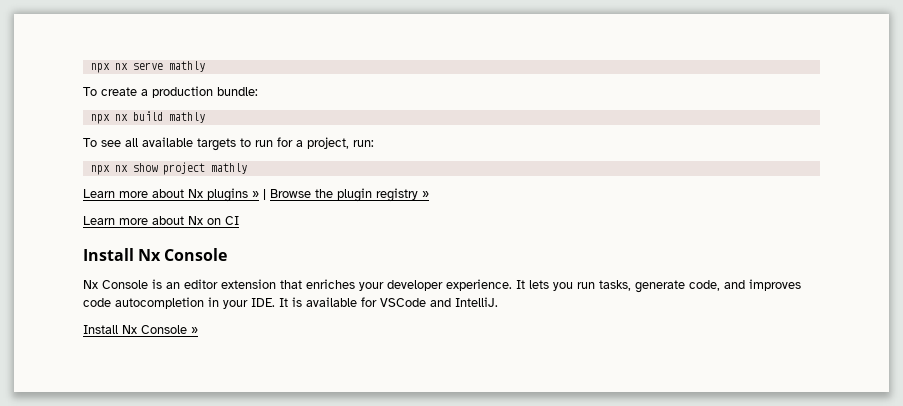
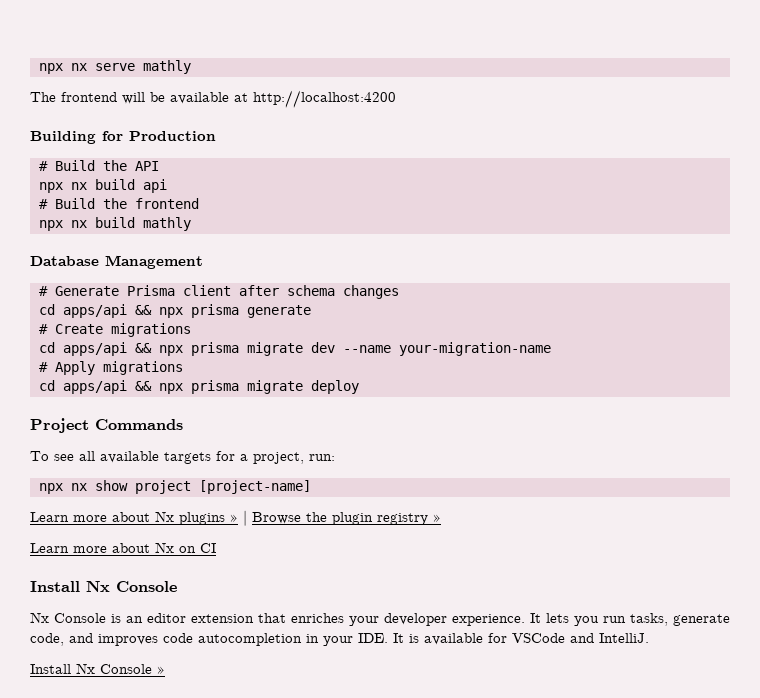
- To create a production bundle:
+ The frontend will be available at http://localhost:4200
+ Building for Production
+ # Build the API
+ npx nx build api
+ # Build the frontend
  npx nx build mathly
+ Database Management
+ # Generate Prisma client after schema changes
+ cd apps/api && npx prisma generate
+ # Create migrations
+ cd apps/api && npx prisma migrate dev --name your-migration-name
+ # Apply migrations
+ cd apps/api && npx prisma migrate deploy
+ Project Commands
- To see all available targets to run for a project, run:
+ To see all available targets for a project, run:
- npx nx show project mathly
+ npx nx show project [project-name]

